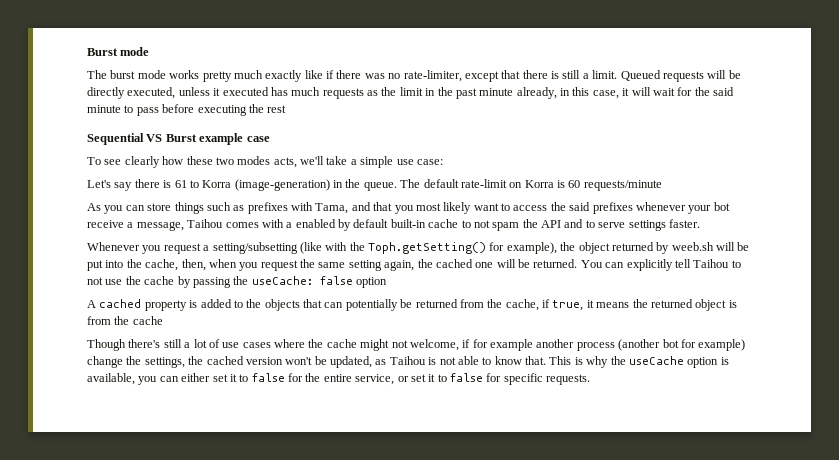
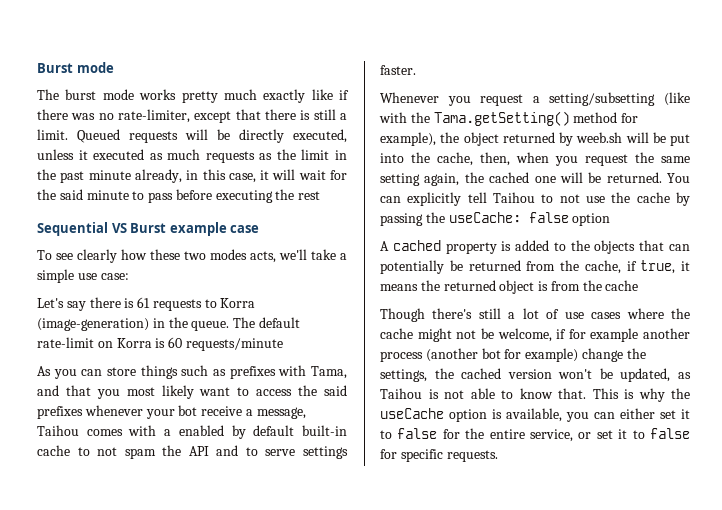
- Queued requests will be directly executed, unless it executed has much requests as the limit in the past minute already, in this case, it will wait for the said minute to pass before executing the rest
+ Queued requests will be directly executed, unless it executed as much requests as the limit in the past minute already, in this case, it will wait for the said minute to pass before executing the rest
- Let's say there is 61 to Korra (image-generation) in the queue.
+ Let's say there is 61 requests to Korra (image-generation) in the queue.
- Whenever you request a setting/subsetting (like with the Toph.getSetting() for example), the object returned by weeb.sh will be put into the cache, then, when you request the same setting again, the cached one will be returned.
+ Whenever you request a setting/subsetting (like with the Tama.getSetting() method for example), the object returned by weeb.sh will be put into the cache, then, when you request the same setting again, the cached one will be returned.
- Though there's still a lot of use cases where the cache might not welcome, if for example another process (another bot for example) change the settings, the cached version won't be updated, as Taihou is not able to know that.
+ Though there's still a lot of use cases where the cache might not be welcome, if for example another process (another bot for example) change the settings, the cached version won't be updated, as Taihou is not able to know that.

